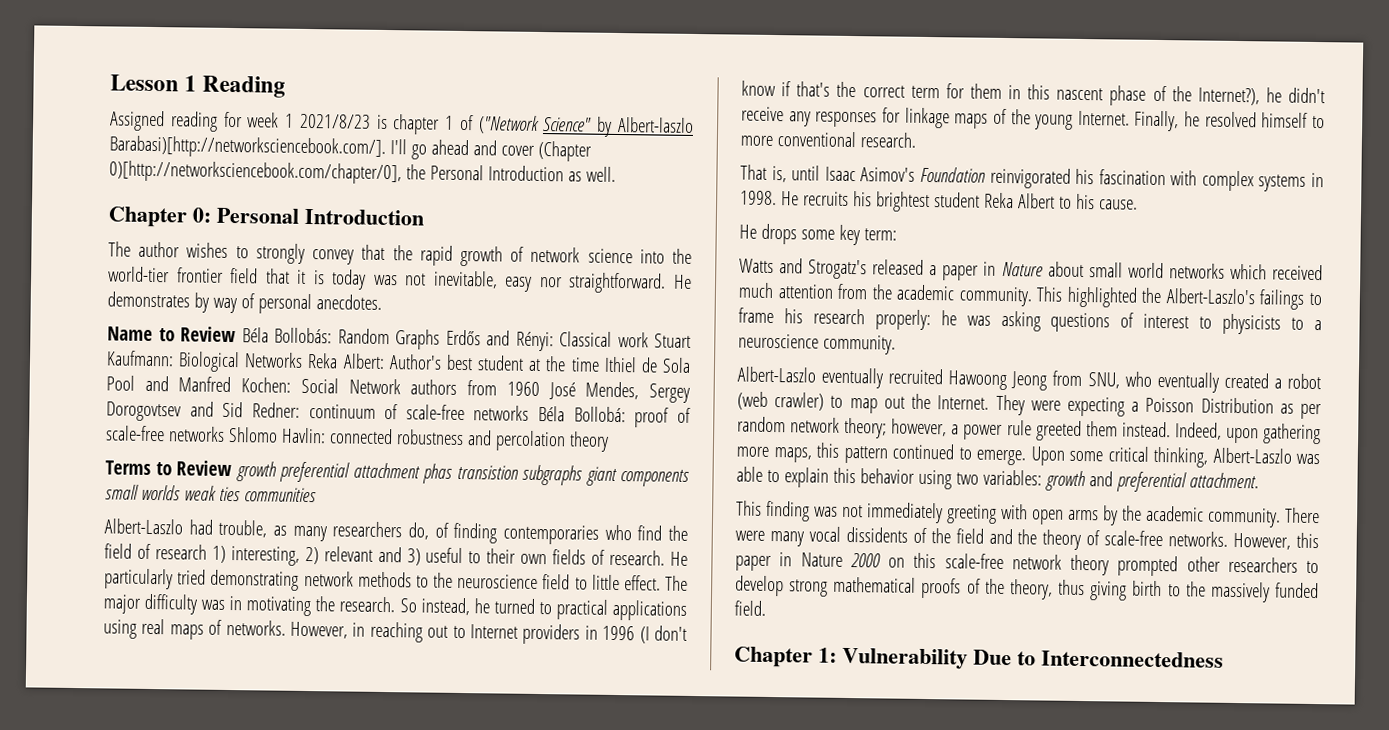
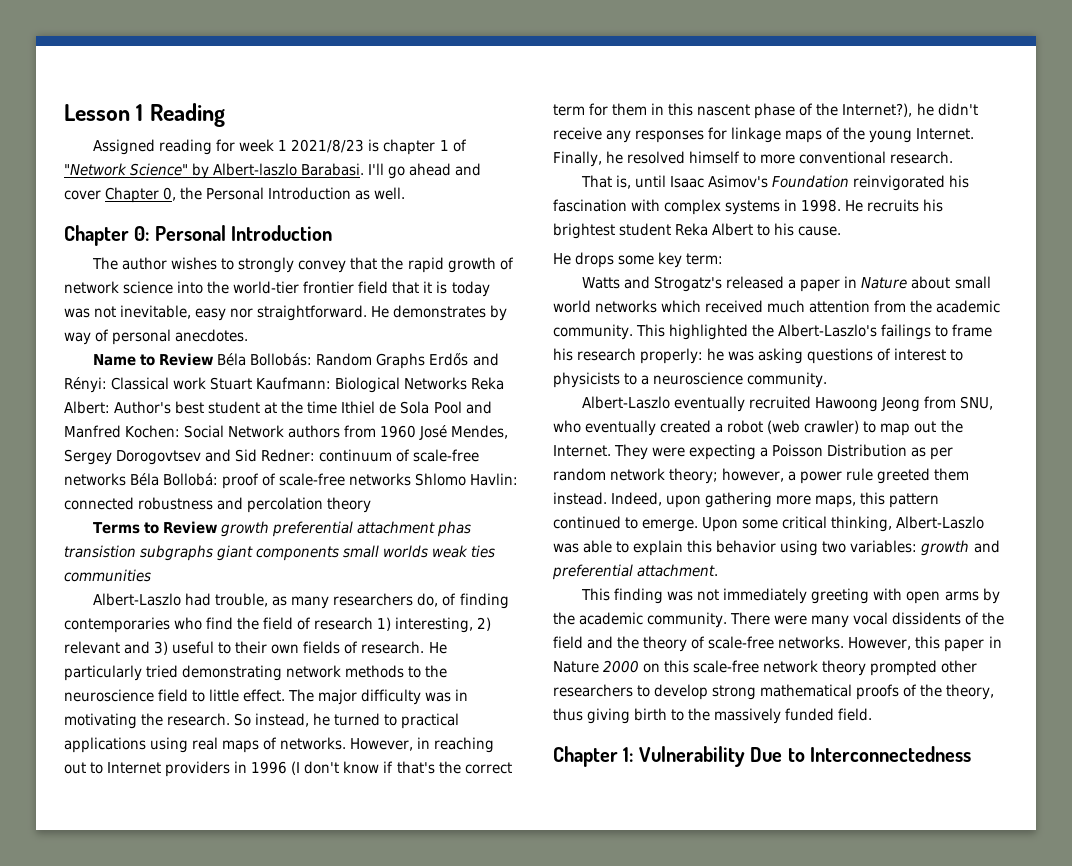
- Assigned reading for week 1 2021/8/23 is chapter 1 of ("Network Science" by Albert-laszlo Barabasi)[http://networksciencebook.com/]. I'll go ahead and cover (Chapter 0)[http://networksciencebook.com/chapter/0], the Personal Introduction as well.
+ Assigned reading for week 1 2021/8/23 is chapter 1 of "Network Science" by Albert-laszlo Barabasi. I'll go ahead and cover Chapter 0, the Personal Introduction as well.

